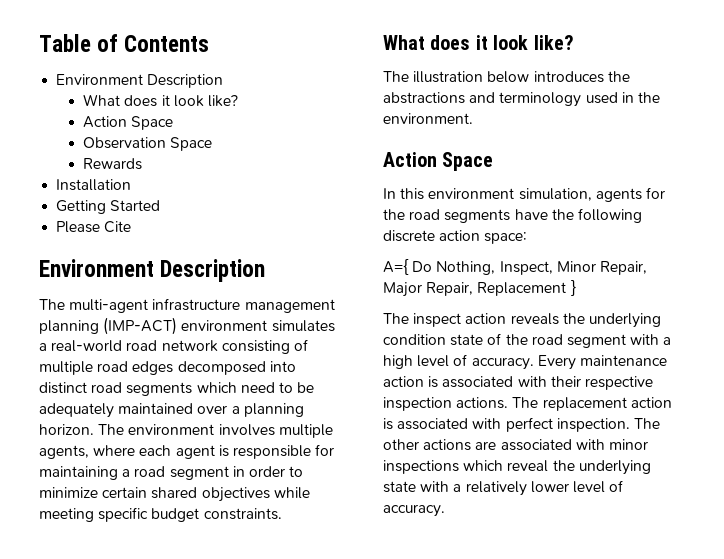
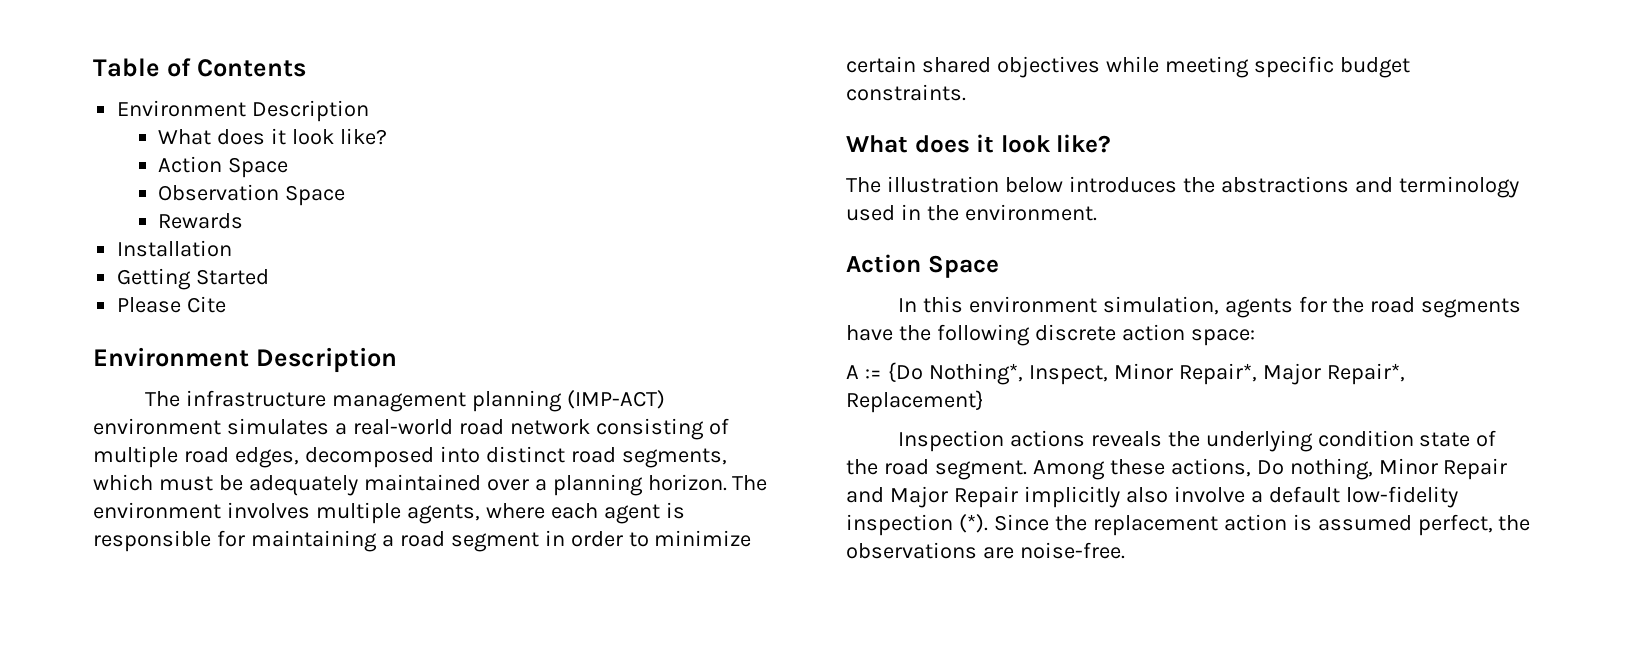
- The multi-agent infrastructure management planning (IMP-ACT) environment simulates a real-world road network consisting of multiple road edges decomposed into distinct road segments which need to be adequately maintained over a planning horizon.
+ The infrastructure management planning (IMP-ACT) environment simulates a real-world road network consisting of multiple road edges, decomposed into distinct road segments, which must be adequately maintained over a planning horizon.
- A={ Do Nothing, Inspect, Minor Repair, Major Repair, Replacement }
- The inspect action reveals the underlying condition state of the road segment with a high level of accuracy. Every maintenance action is associated with their respective inspection actions. The replacement action is associated with perfect inspection. The other actions are associated with minor inspections which reveal the underlying state with a relatively lower level of accuracy.
+ A := {Do Nothing*, Inspect, Minor Repair*, Major Repair*, Replacement}
+ Inspection actions reveals the underlying condition state of the road segment. Among these actions, Do nothing, Minor Repair and Major Repair implicitly also involve a default low-fidelity inspection (*). Since the replacement action is assumed perfect, the observations are noise-free.

